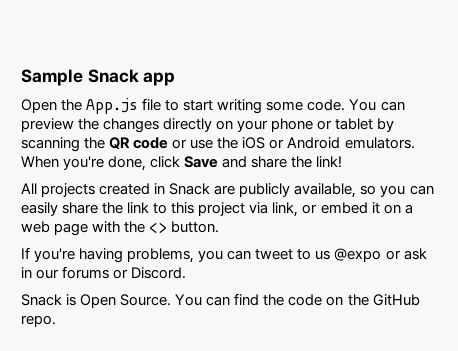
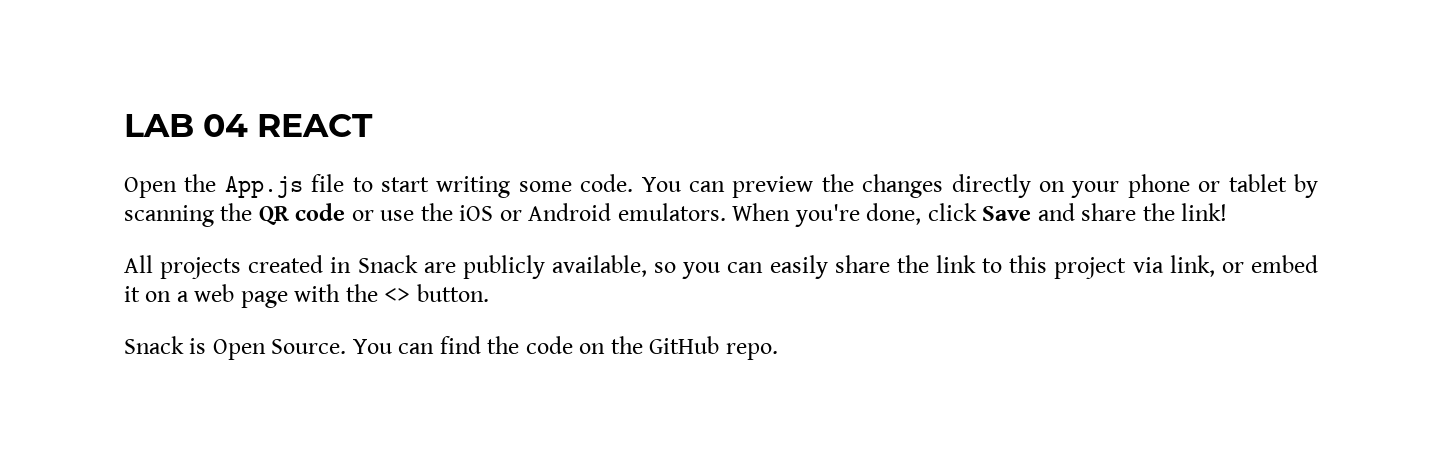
- Sample Snack app
+ LAB 04 REACT
- If you're having problems, you can tweet to us @expo or ask in our forums or Discord.

